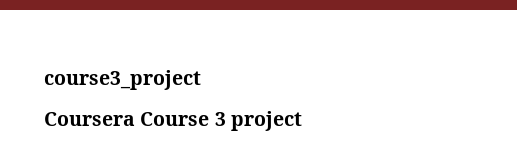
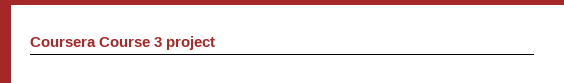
- course3_project

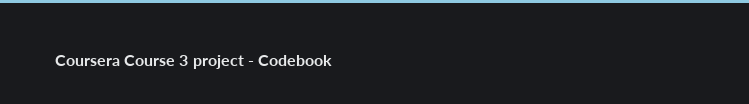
- Coursera Course 3 project
+ Coursera Course 3 project - Codebook

